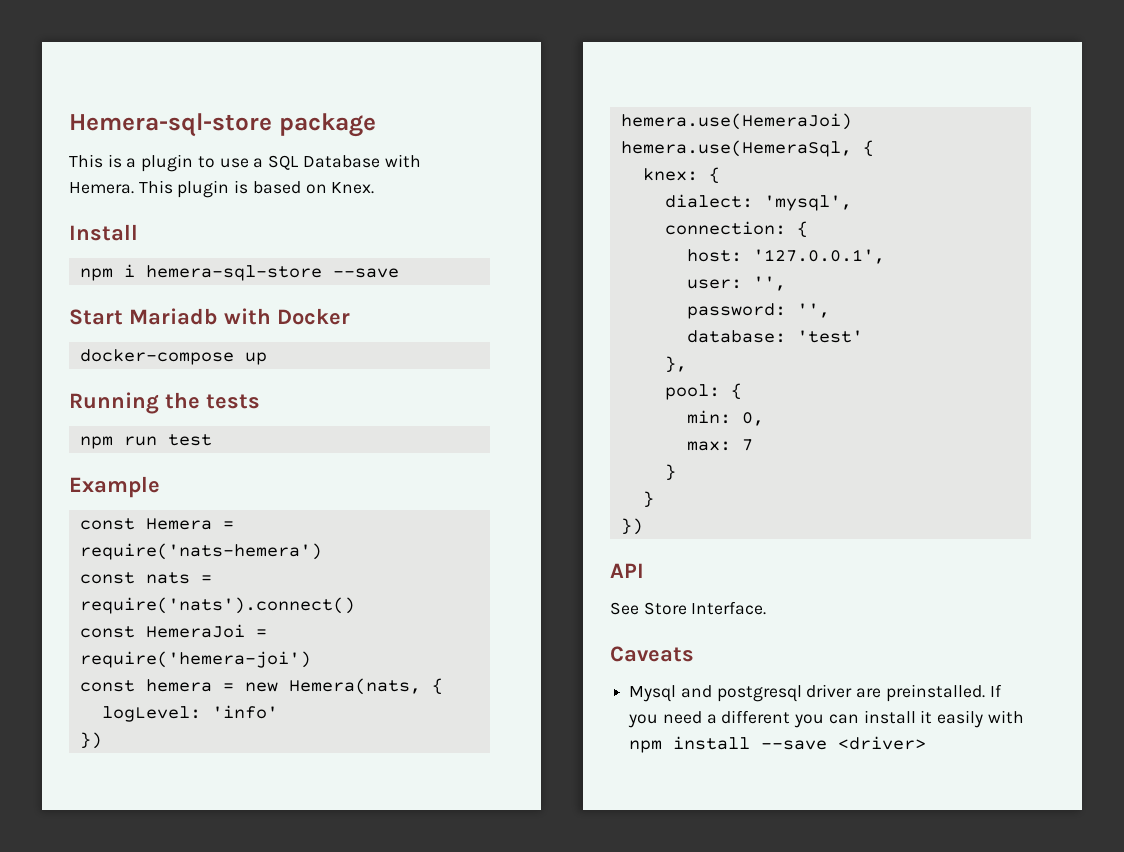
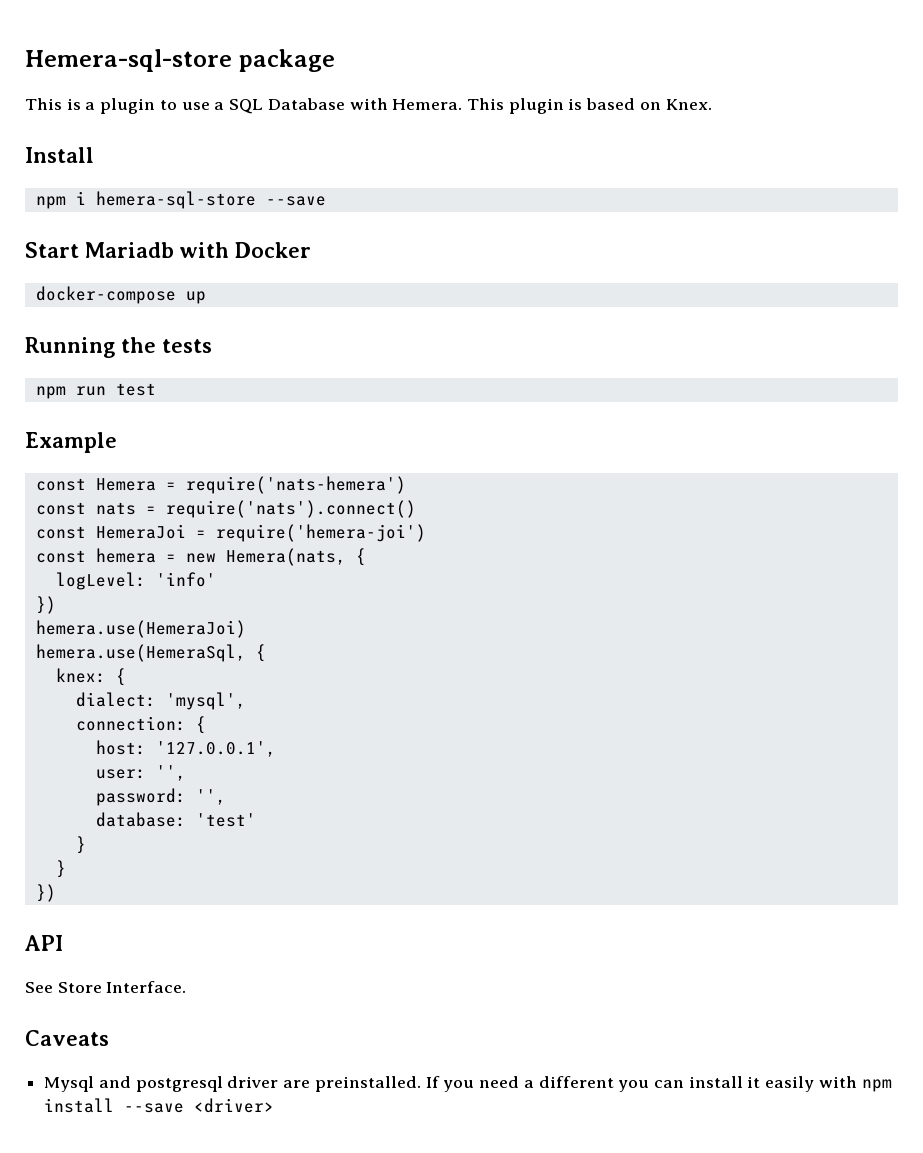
- },
- pool: {
- min: 0,
- max: 7

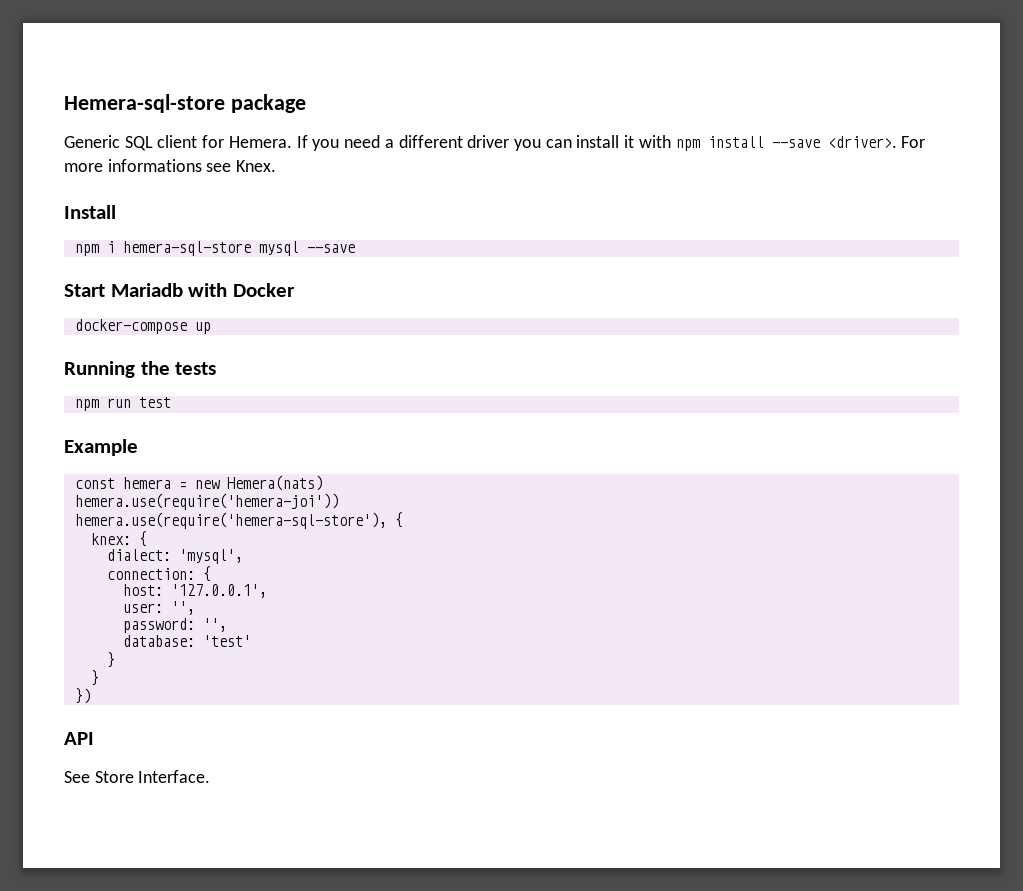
- This is a plugin to use a SQL Database with Hemera. This plugin is based on Knex.
+ Generic SQL client for Hemera. If you need a different driver you can install it with npm install --save <driver>. For more informations see Knex.
- npm i hemera-sql-store --save
+ npm i hemera-sql-store mysql --save
- const Hemera = require('nats-hemera')
- const nats = require('nats').connect()
- const HemeraJoi = require('hemera-joi')
- const hemera = new Hemera(nats, {
- logLevel: 'info'
- })
- hemera.use(HemeraJoi)
- hemera.use(HemeraSql, {
+ const hemera = new Hemera(nats)
+ hemera.use(require('hemera-joi'))
+ hemera.use(require('hemera-sql-store'), {
- Caveats
- Mysql and postgresql driver are preinstalled. If you need a different you can install it easily with npm install --save <driver>

